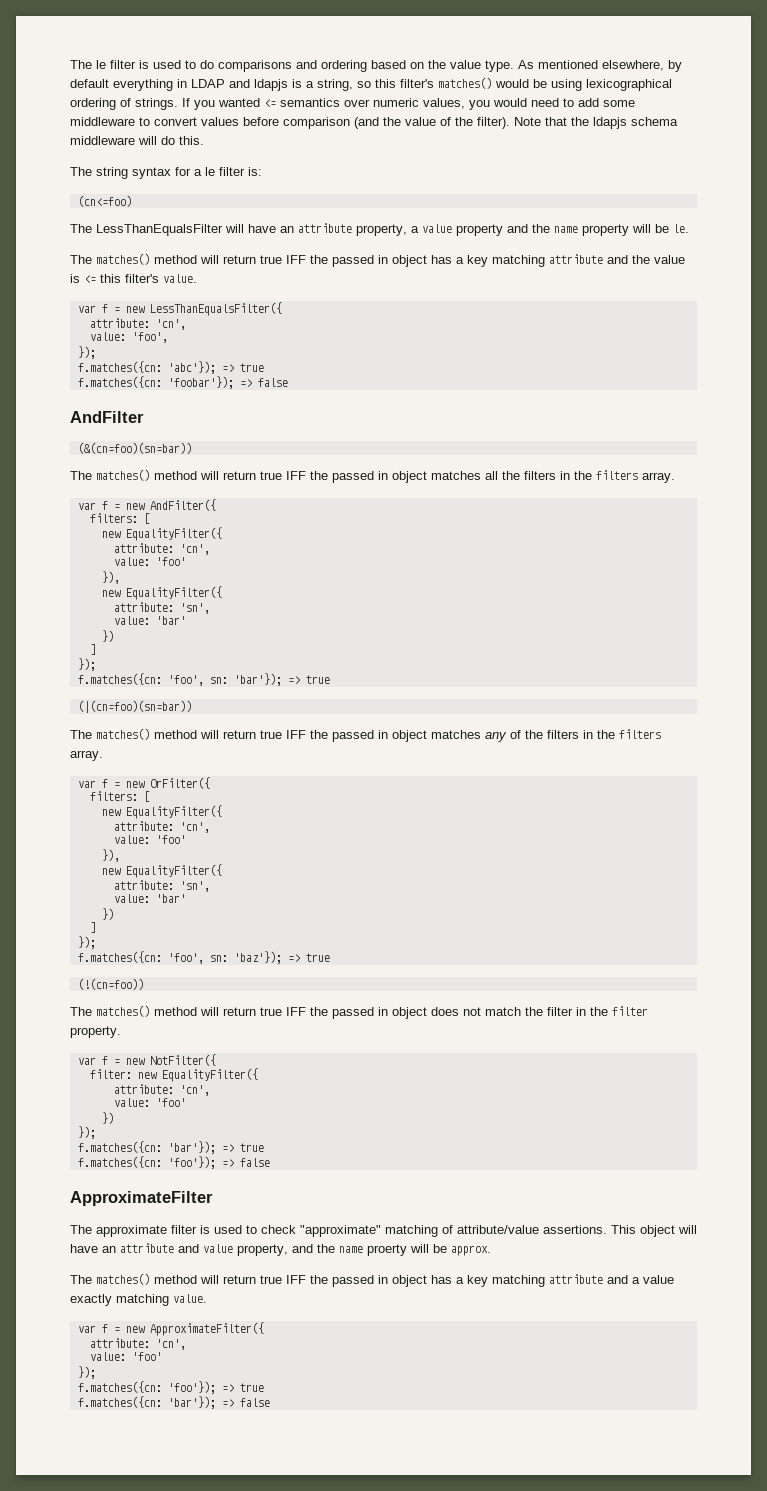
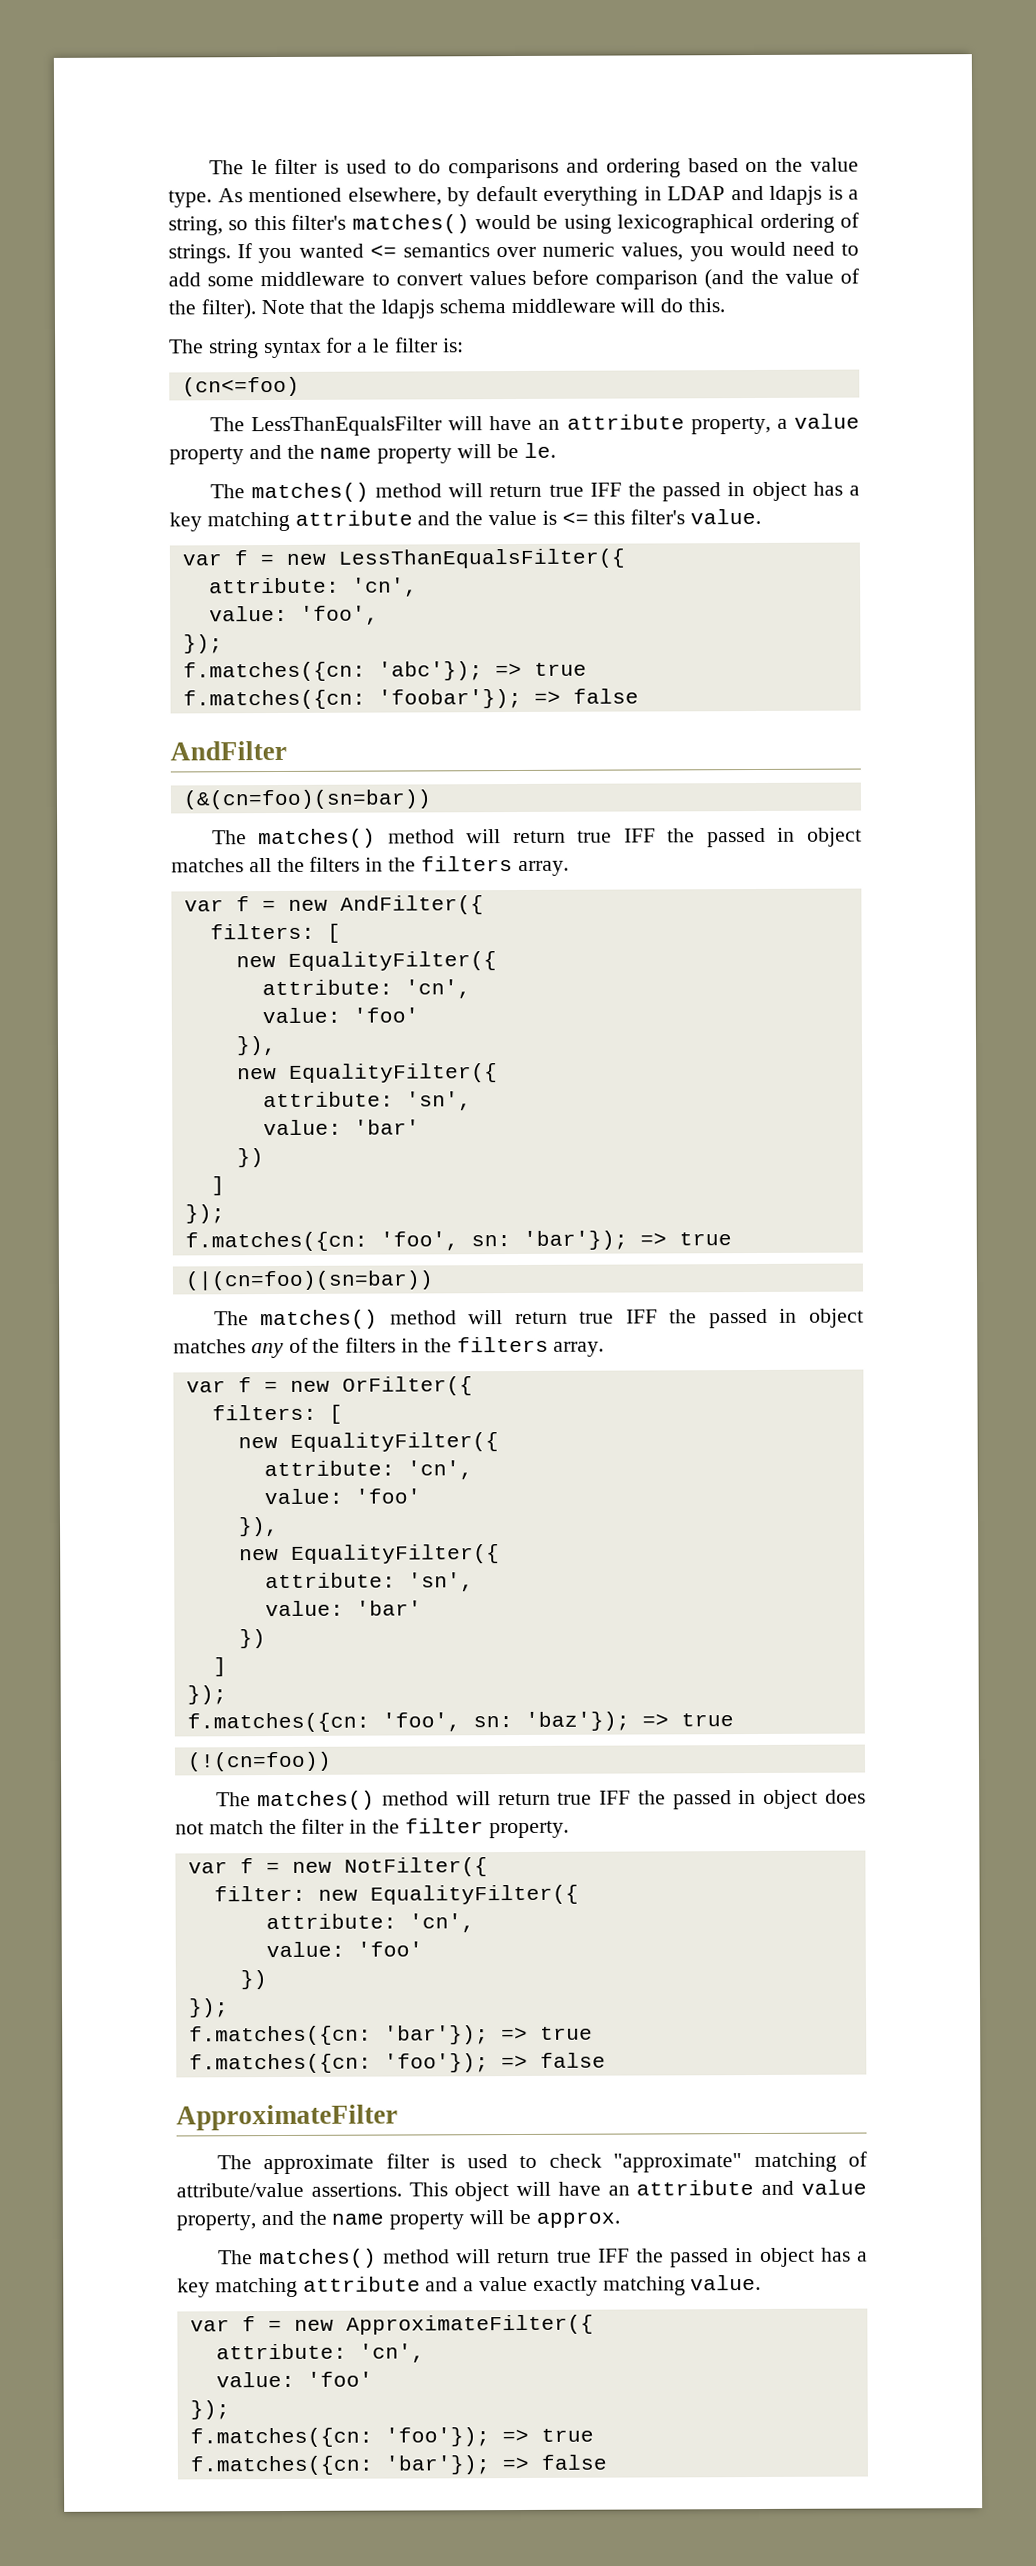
- This object will have an attribute and value property, and the name proerty will be approx.
+ This object will have an attribute and value property, and the name property will be approx.

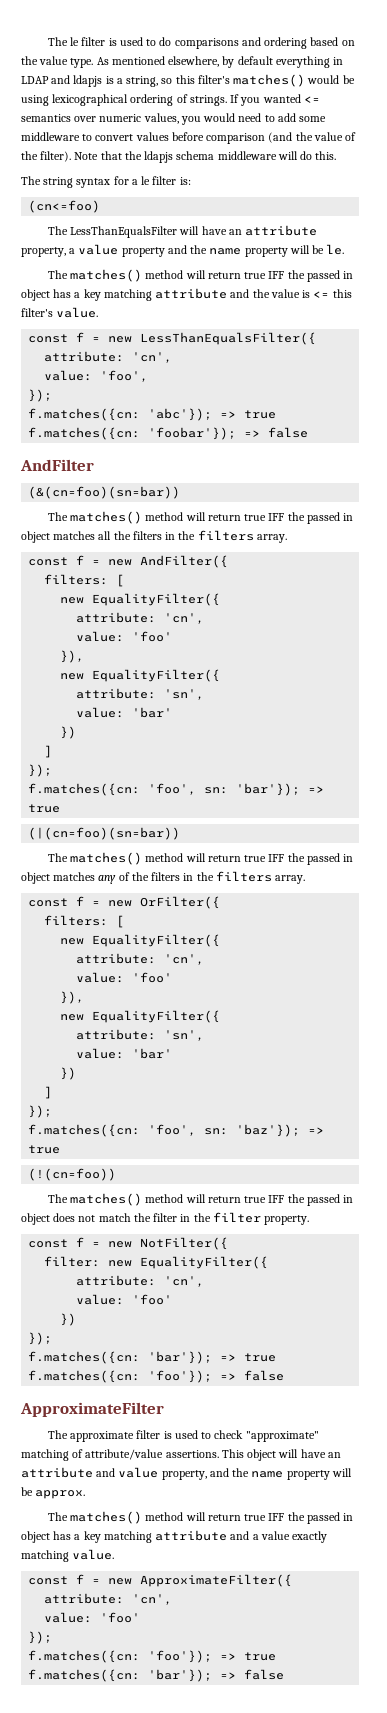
- var f = new LessThanEqualsFilter({
+ const f = new LessThanEqualsFilter({
- var f = new AndFilter({
+ const f = new AndFilter({
- var f = new OrFilter({
+ const f = new OrFilter({
- var f = new NotFilter({
+ const f = new NotFilter({
- var f = new ApproximateFilter({
+ const f = new ApproximateFilter({

